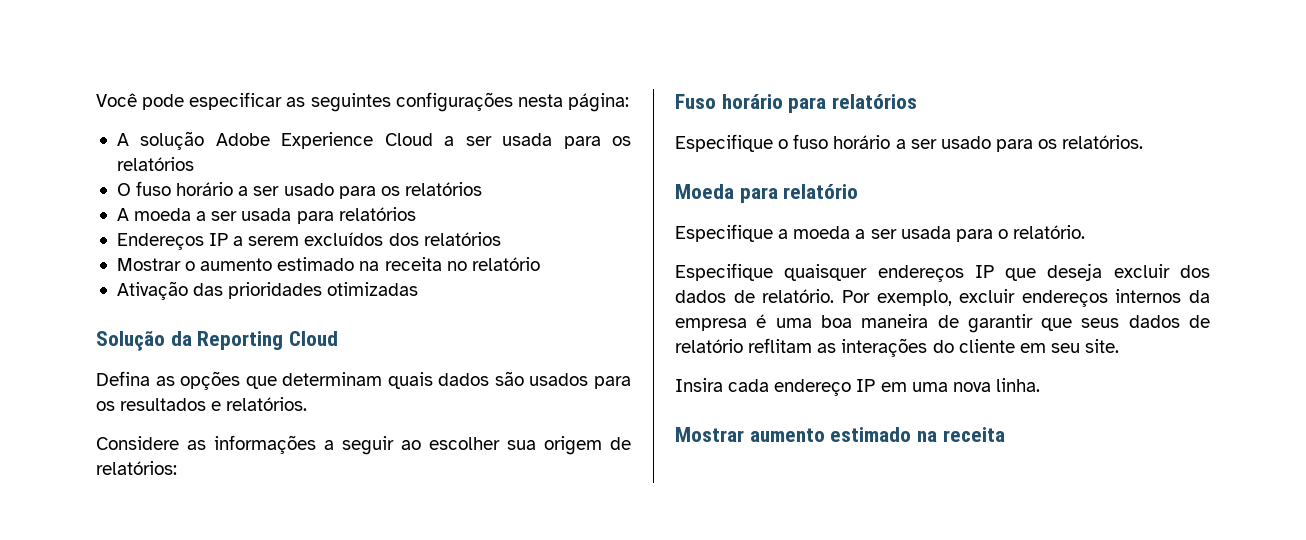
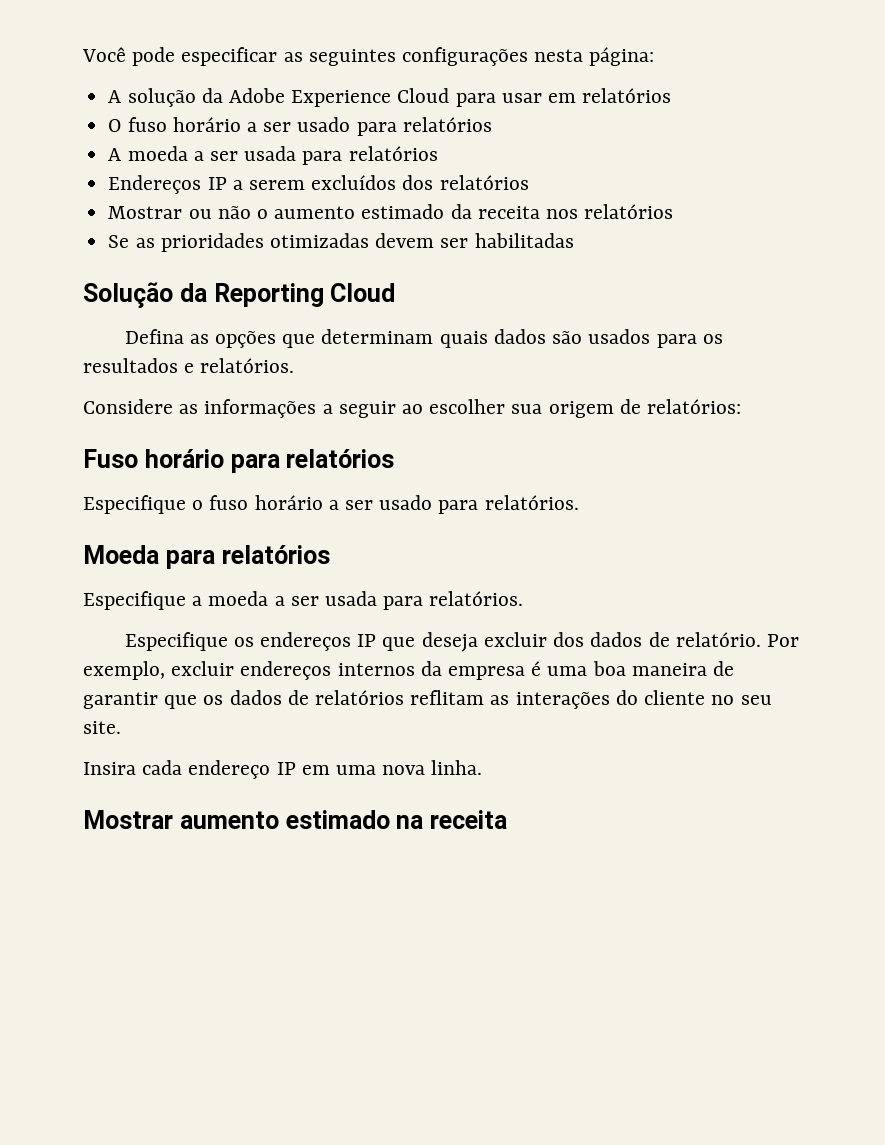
- A solução Adobe Experience Cloud a ser usada para os relatórios
+ A solução da Adobe Experience Cloud para usar em relatórios
- O fuso horário a ser usado para os relatórios
+ O fuso horário a ser usado para relatórios
- Mostrar o aumento estimado na receita no relatório
- Ativação das prioridades otimizadas
+ Mostrar ou não o aumento estimado da receita nos relatórios
+ Se as prioridades otimizadas devem ser habilitadas
- Especifique o fuso horário a ser usado para os relatórios.
+ Especifique o fuso horário a ser usado para relatórios.
- Moeda para relatório
+ Moeda para relatórios
- Especifique a moeda a ser usada para o relatório.
- Especifique quaisquer endereços IP que deseja excluir dos dados de relatório.
+ Especifique a moeda a ser usada para relatórios.
+ Especifique os endereços IP que deseja excluir dos dados de relatório.
- Por exemplo, excluir endereços internos da empresa é uma boa maneira de garantir que seus dados de relatório reflitam as interações do cliente em seu site.
+ Por exemplo, excluir endereços internos da empresa é uma boa maneira de garantir que os dados de relatórios reflitam as interações do cliente no seu site.

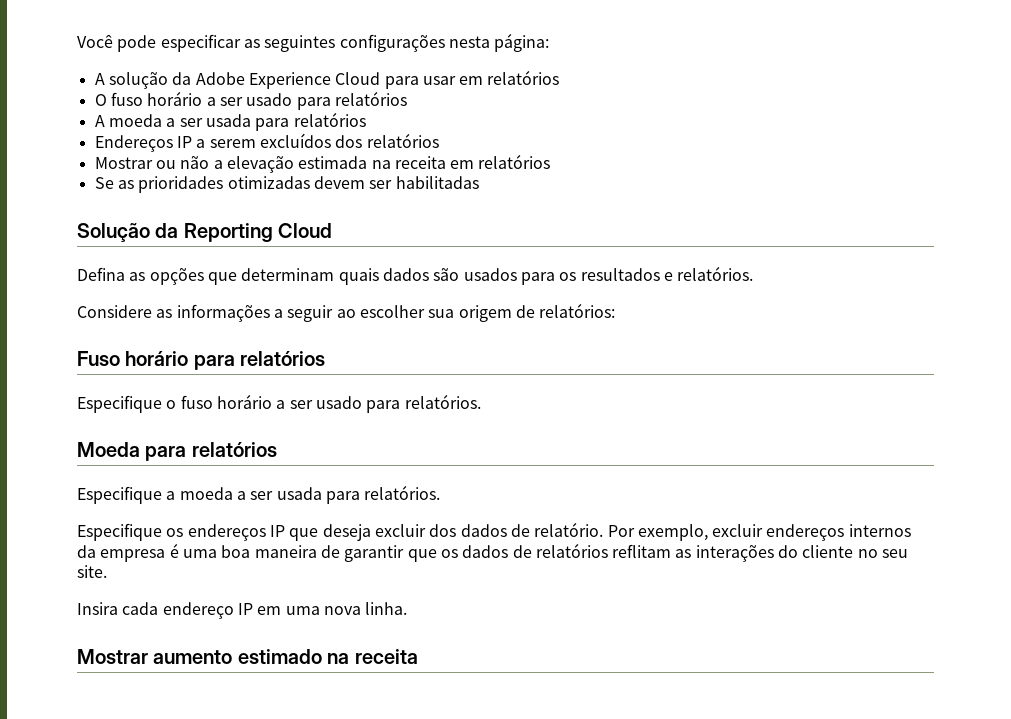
- Mostrar ou não o aumento estimado da receita nos relatórios
+ Mostrar ou não a elevação estimada na receita em relatórios

